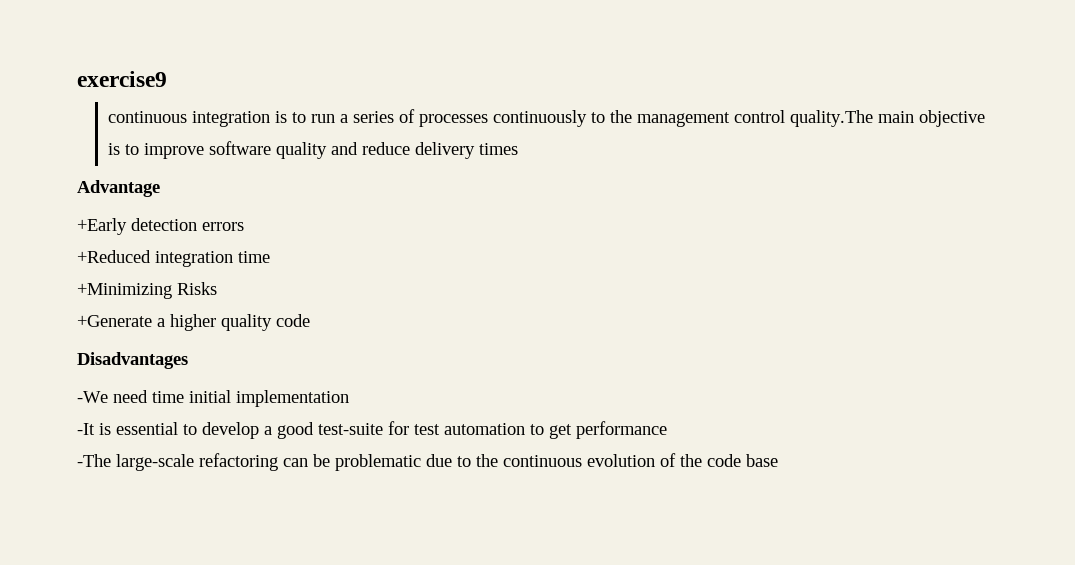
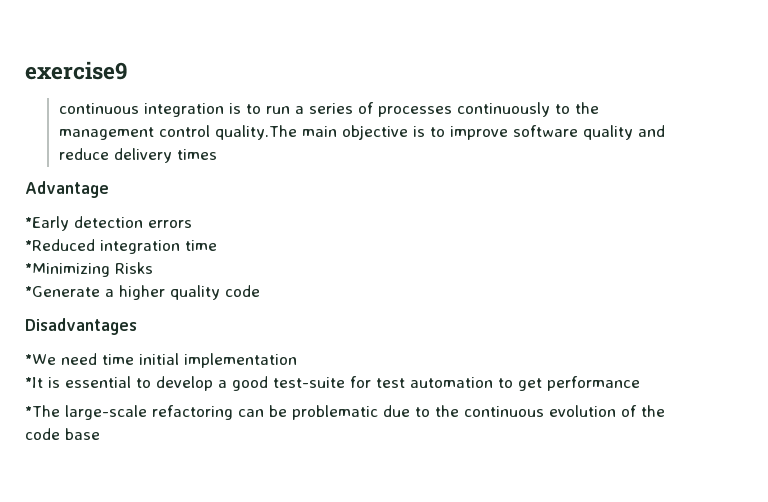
- +Early detection errors
+ *Early detection errors
- +Reduced integration time
+ *Reduced integration time
- +Minimizing Risks
+ *Minimizing Risks
- +Generate a higher quality code
+ *Generate a higher quality code
- -We need time initial implementation
+ *We need time initial implementation
- -It is essential to develop a good test-suite for test automation to get performance
+ *It is essential to develop a good test-suite for test automation to get performance
- -The large-scale refactoring can be problematic due to the continuous evolution of the code base
+ *The large-scale refactoring can be problematic due to the continuous evolution of the code base

